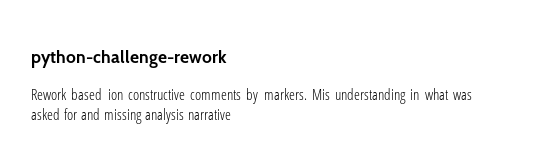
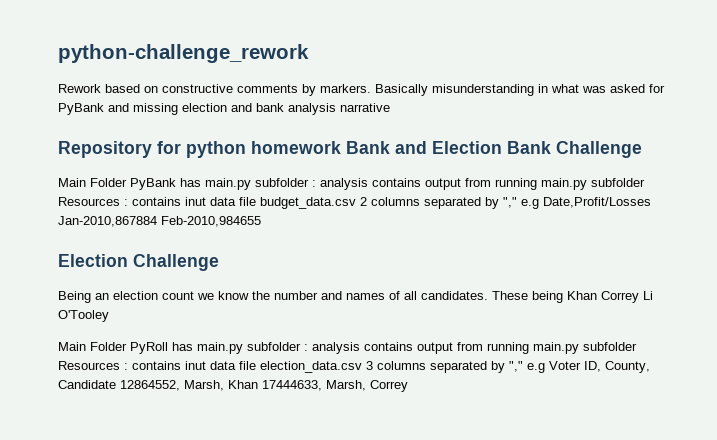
- python-challenge-rework
+ python-challenge_rework
- Rework based ion constructive comments by markers.
+ Rework based on constructive comments by markers.
- Mis understanding in what was asked for and missing analysis narrative
+ Basically misunderstanding in what was asked for PyBank and missing election and bank analysis narrative
+ Repository for python homework Bank and Election Bank Challenge
+ Main Folder PyBank has main.py subfolder : analysis contains output from running main.py subfolder Resources : contains inut data file budget_data.csv 2 columns separated by "," e.g Date,Profit/Losses Jan-2010,867884 Feb-2010,984655
+ Election Challenge
+ Being an election count we know the number and names of all candidates. These being Khan Correy Li O'Tooley
+ Main Folder PyRoll has main.py subfolder : analysis contains output from running main.py subfolder Resources : contains inut data file election_data.csv 3 columns separated by "," e.g Voter ID, County, Candidate 12864552, Marsh, Khan 17444633, Marsh, Correy

